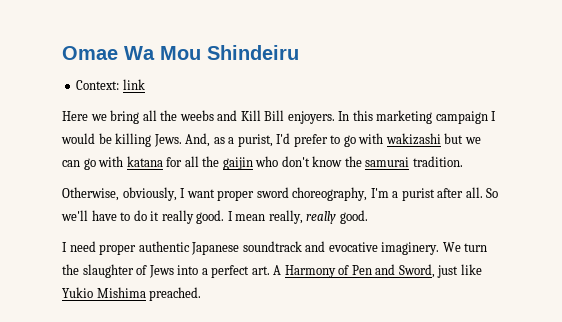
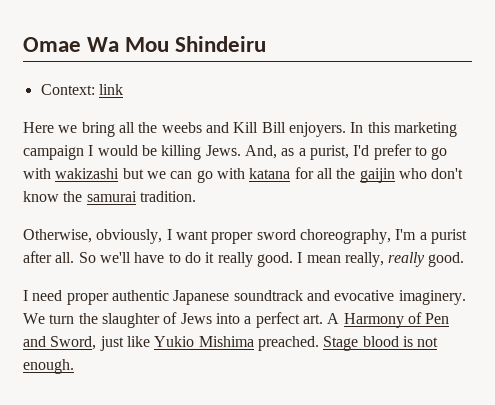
+ Stage blood is not enough.

